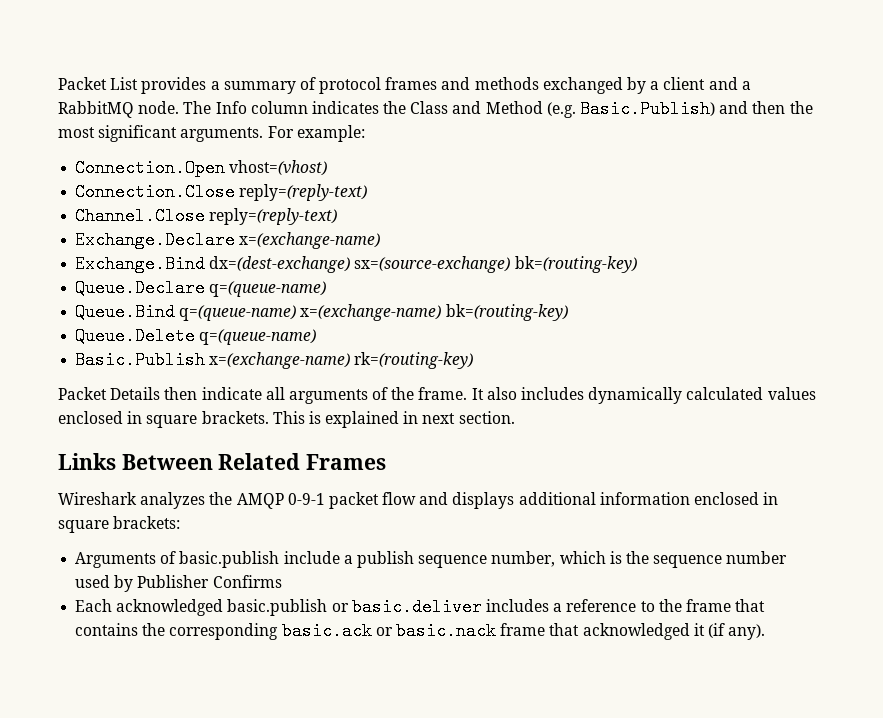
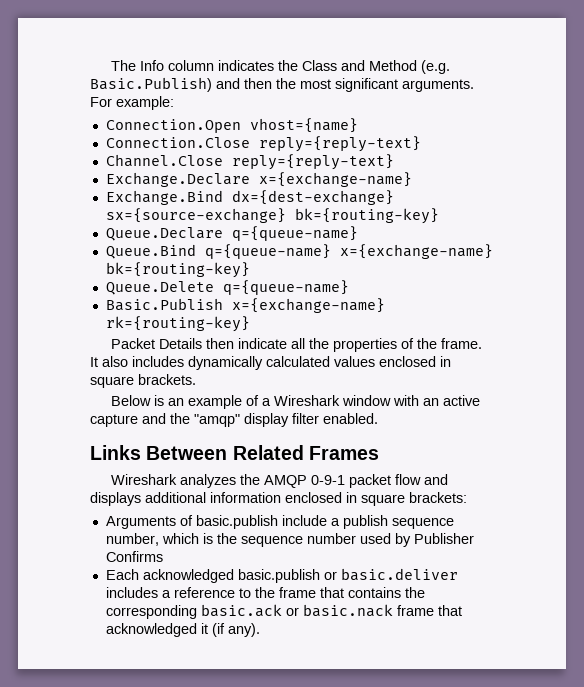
- Packet List provides a summary of protocol frames and methods exchanged by a client and a RabbitMQ node.
- Connection.Open vhost=(vhost)
+ Connection.Open vhost={name}
- Connection.Close reply=(reply-text)
+ Connection.Close reply={reply-text}
- Channel.Close reply=(reply-text)
+ Channel.Close reply={reply-text}
- Exchange.Declare x=(exchange-name)
+ Exchange.Declare x={exchange-name}
- Exchange.Bind dx=(dest-exchange) sx=(source-exchange) bk=(routing-key)
+ Exchange.Bind dx={dest-exchange} sx={source-exchange} bk={routing-key}
- Queue.Declare q=(queue-name)
+ Queue.Declare q={queue-name}
- Queue.Bind q=(queue-name) x=(exchange-name) bk=(routing-key)
+ Queue.Bind q={queue-name} x={exchange-name} bk={routing-key}
- Queue.Delete q=(queue-name)
+ Queue.Delete q={queue-name}
- Basic.Publish x=(exchange-name) rk=(routing-key)
+ Basic.Publish x={exchange-name} rk={routing-key}
- Packet Details then indicate all arguments of the frame.
+ Packet Details then indicate all the properties of the frame.
- It also includes dynamically calculated values enclosed in square brackets. This is explained in next section.
+ It also includes dynamically calculated values enclosed in square brackets.
+ Below is an example of a Wireshark window with an active capture and the "amqp" display filter enabled.

